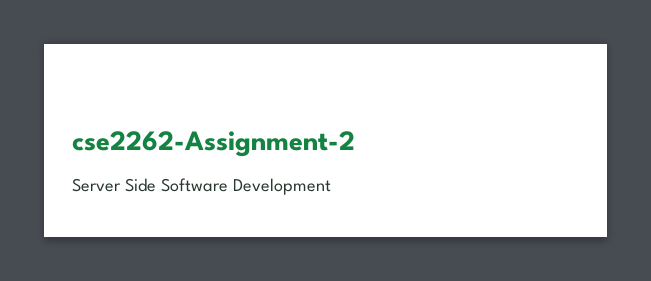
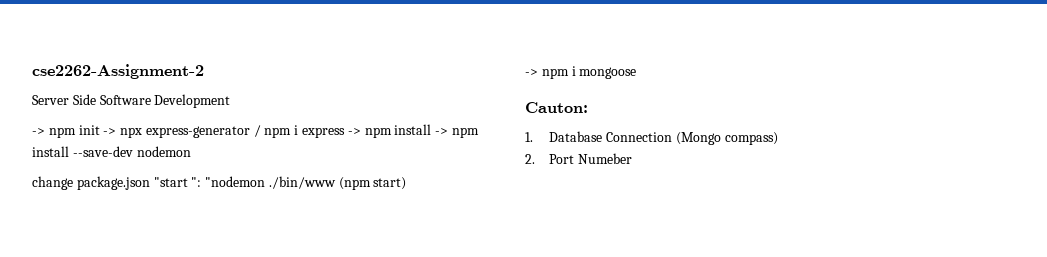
+ -> npm init -> npx express-generator / npm i express -> npm install -> npm install --save-dev nodemon
+ change package.json "start ": "nodemon ./bin/www (npm start)
+ -> npm i mongoose
+ Cauton:
+ 1. Database Connection (Mongo compass)
+ 2. Port Numeber

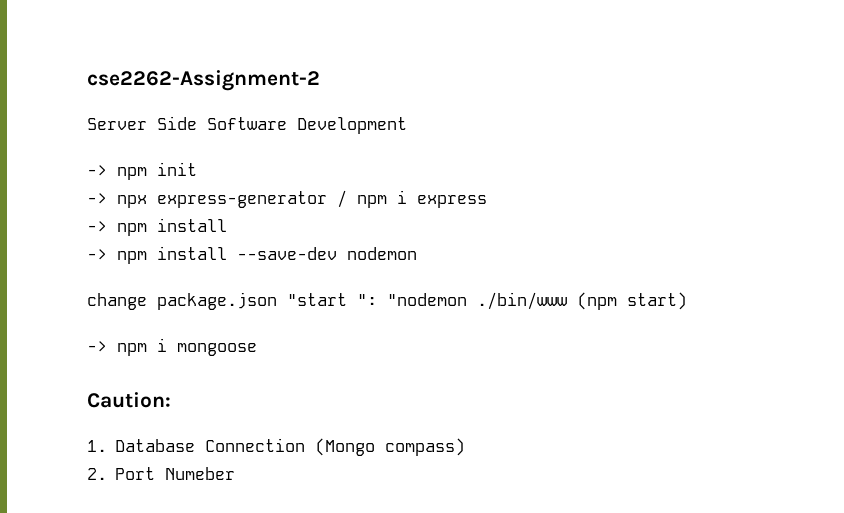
- -> npm init -> npx express-generator / npm i express -> npm install -> npm install --save-dev nodemon
+ -> npm init
+ -> npx express-generator / npm i express
+ -> npm install
+ -> npm install --save-dev nodemon
- Cauton:
+ Caution:

